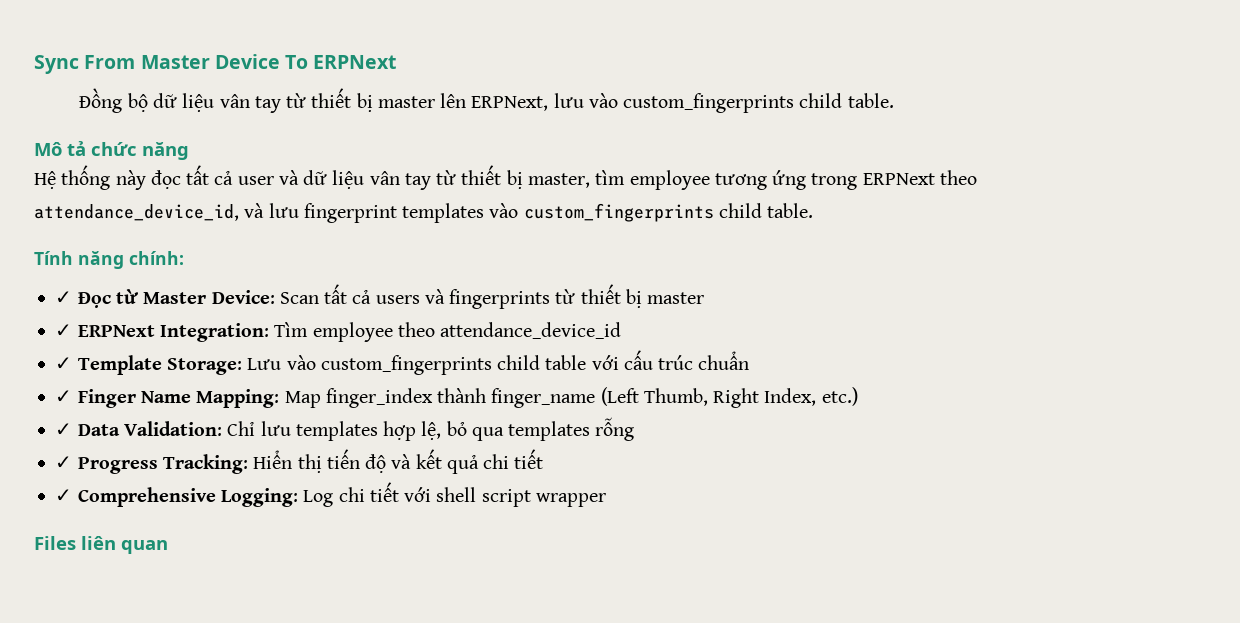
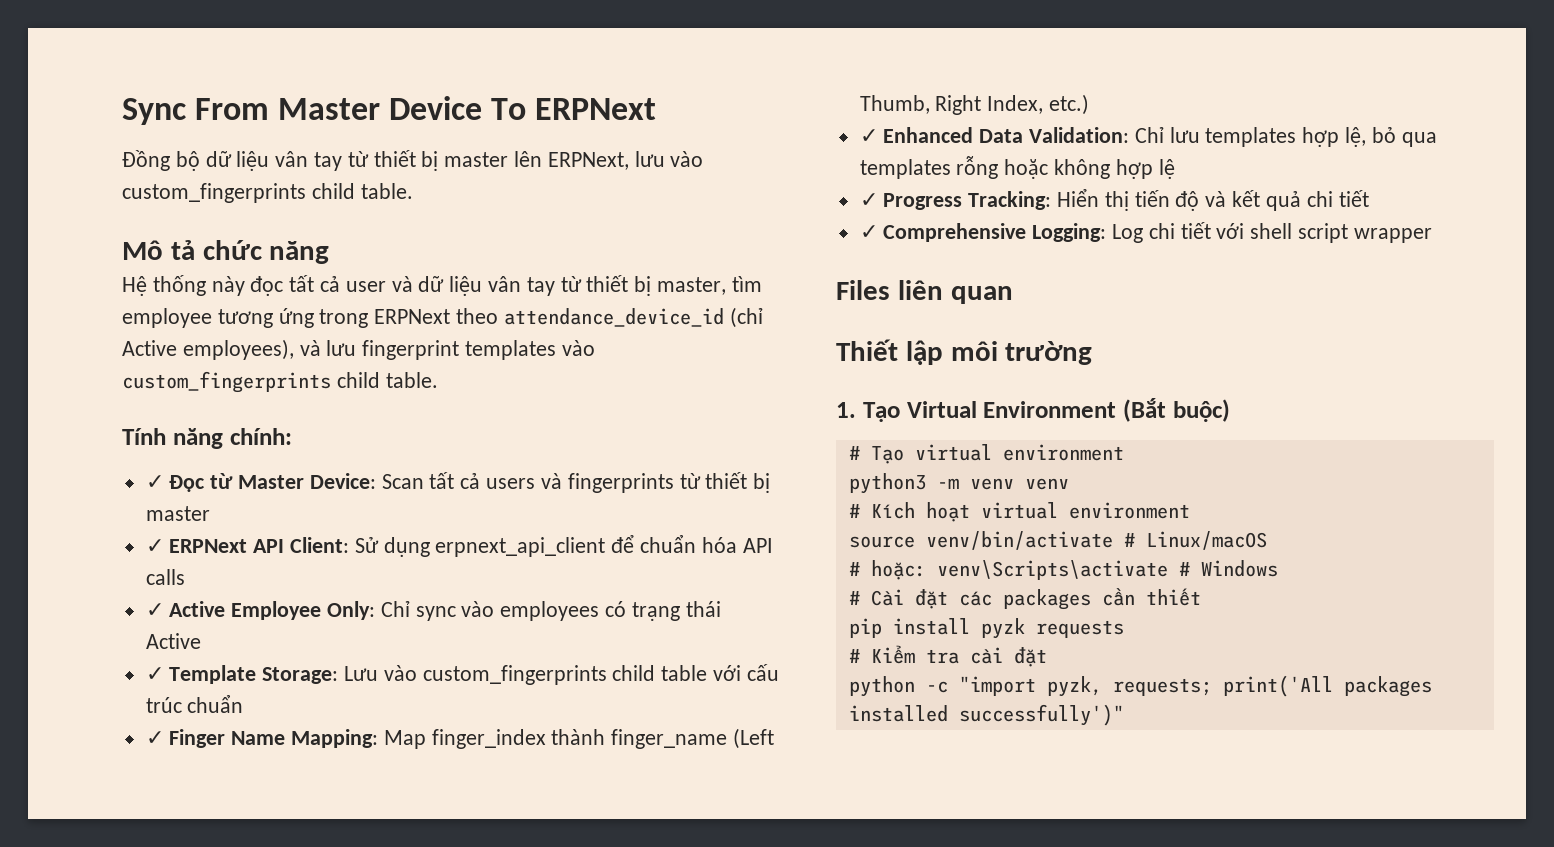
- Hệ thống này đọc tất cả user và dữ liệu vân tay từ thiết bị master, tìm employee tương ứng trong ERPNext theo attendance_device_id, và lưu fingerprint templates vào custom_fingerprints child table.
+ Hệ thống này đọc tất cả user và dữ liệu vân tay từ thiết bị master, tìm employee tương ứng trong ERPNext theo attendance_device_id (chỉ Active employees), và lưu fingerprint templates vào custom_fingerprints child table.
- ✓ ERPNext Integration: Tìm employee theo attendance_device_id
+ ✓ ERPNext API Client: Sử dụng erpnext_api_client để chuẩn hóa API calls
+ ✓ Active Employee Only: Chỉ sync vào employees có trạng thái Active
- ✓ Data Validation: Chỉ lưu templates hợp lệ, bỏ qua templates rỗng
+ ✓ Enhanced Data Validation: Chỉ lưu templates hợp lệ, bỏ qua templates rỗng hoặc không hợp lệ
+ Thiết lập môi trường
+ 1. Tạo Virtual Environment (Bắt buộc)
+ # Tạo virtual environment
+ python3 -m venv venv
+ # Kích hoạt virtual environment
+ source venv/bin/activate # Linux/macOS
+ # hoặc: venv\Scripts\activate # Windows
+ # Cài đặt các packages cần thiết
+ pip install pyzk requests
+ # Kiểm tra cài đặt
+ python -c "import pyzk, requests; print('All packages installed successfully')"

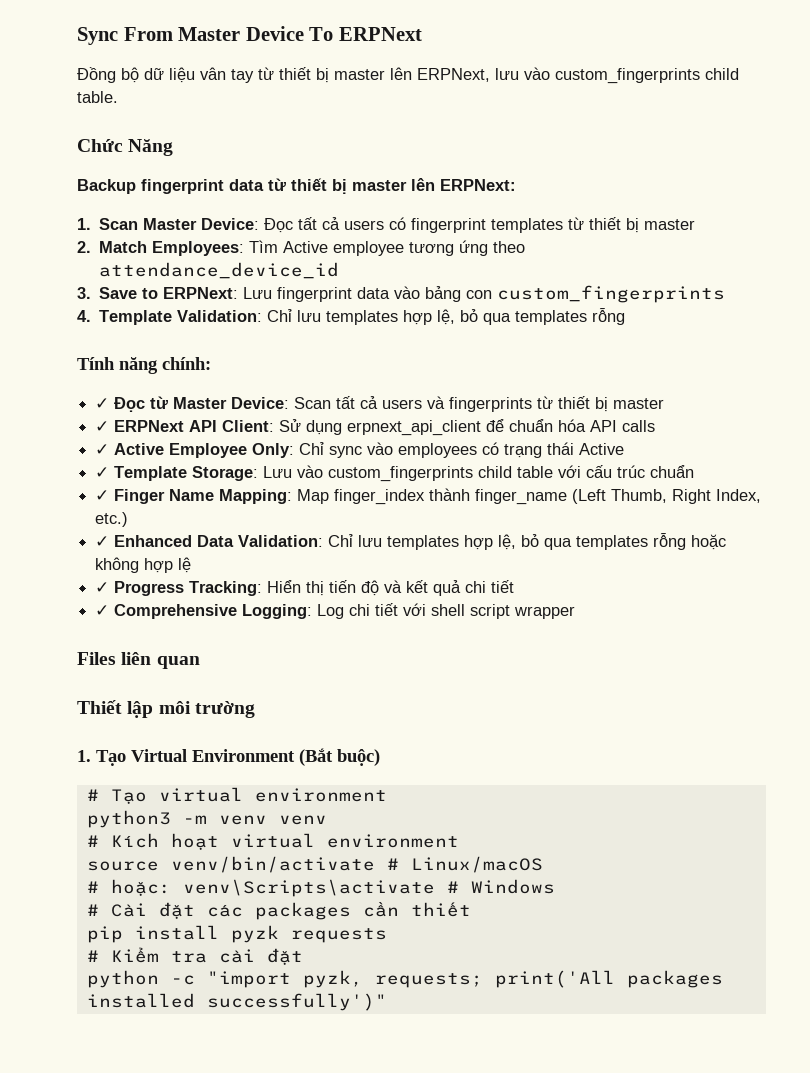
- Mô tả chức năng
- Hệ thống này đọc tất cả user và dữ liệu vân tay từ thiết bị master, tìm employee tương ứng trong ERPNext theo attendance_device_id (chỉ Active employees), và lưu fingerprint templates vào custom_fingerprints child table.
+ Chức Năng
+ Backup fingerprint data từ thiết bị master lên ERPNext:
+ 1. Scan Master Device: Đọc tất cả users có fingerprint templates từ thiết bị master
+ 2. Match Employees: Tìm Active employee tương ứng theo attendance_device_id
+ 3. Save to ERPNext: Lưu fingerprint data vào bảng con custom_fingerprints
+ 4. Template Validation: Chỉ lưu templates hợp lệ, bỏ qua templates rỗng

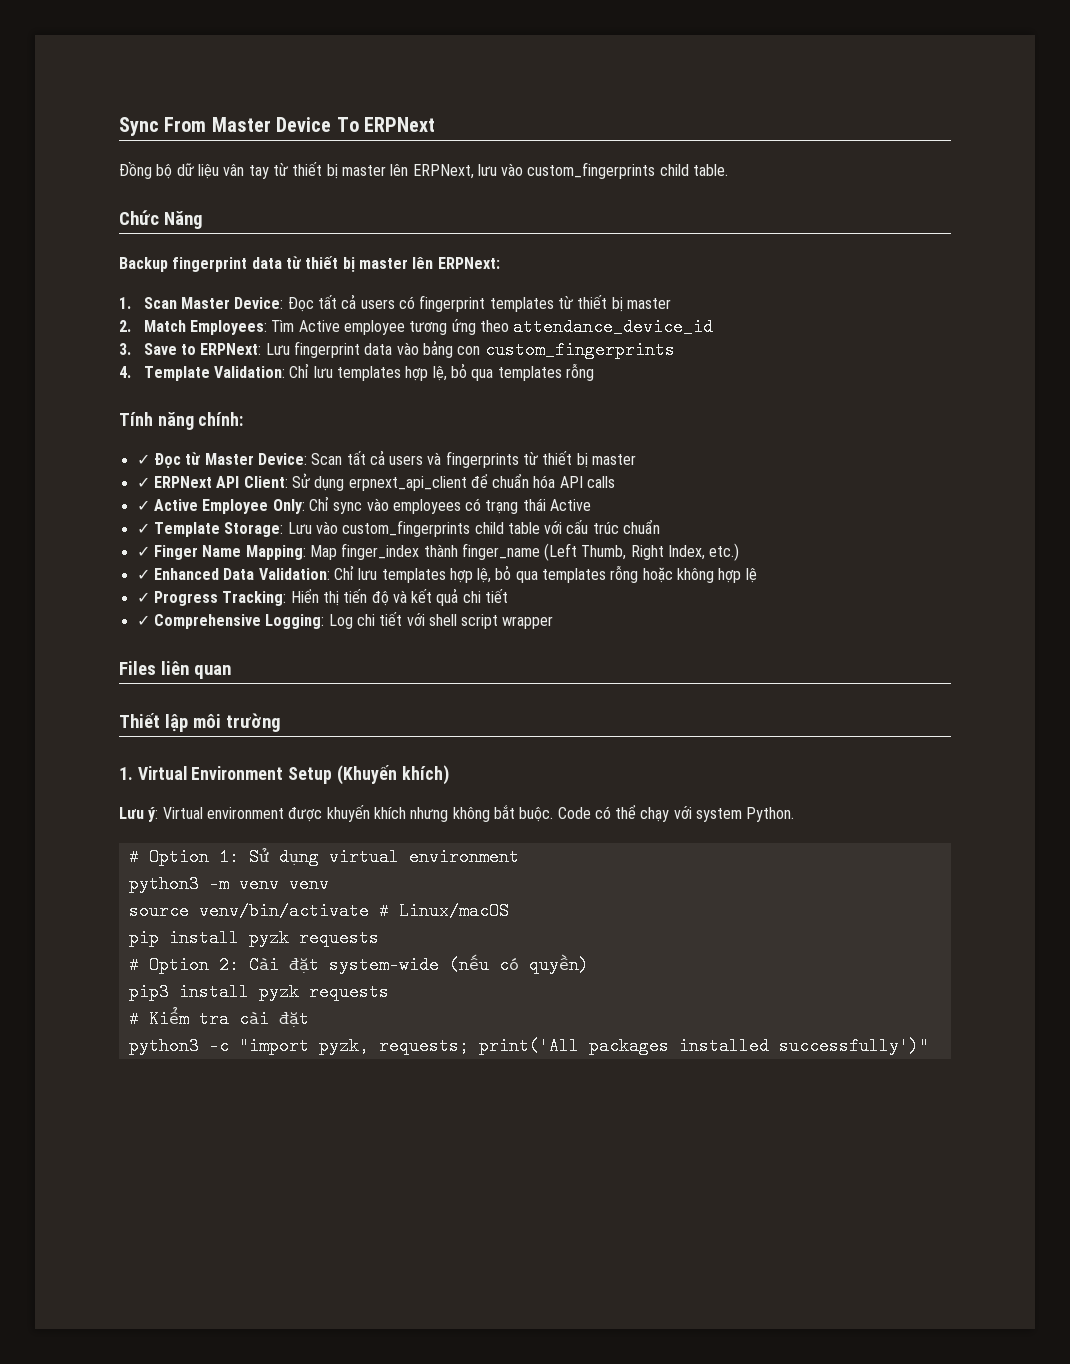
- 1. Tạo Virtual Environment (Bắt buộc)
- # Tạo virtual environment
+ 1. Virtual Environment Setup (Khuyến khích)
+ Lưu ý: Virtual environment được khuyến khích nhưng không bắt buộc. Code có thể chạy với system Python.
+ # Option 1: Sử dụng virtual environment
- # Kích hoạt virtual environment
- # hoặc: venv\Scripts\activate # Windows
- # Cài đặt các packages cần thiết
  pip install pyzk requests
+ # Option 2: Cài đặt system-wide (nếu có quyền)
+ pip3 install pyzk requests
- python -c "import pyzk, requests; print('All packages installed successfully')"
+ python3 -c "import pyzk, requests; print('All packages installed successfully')"

